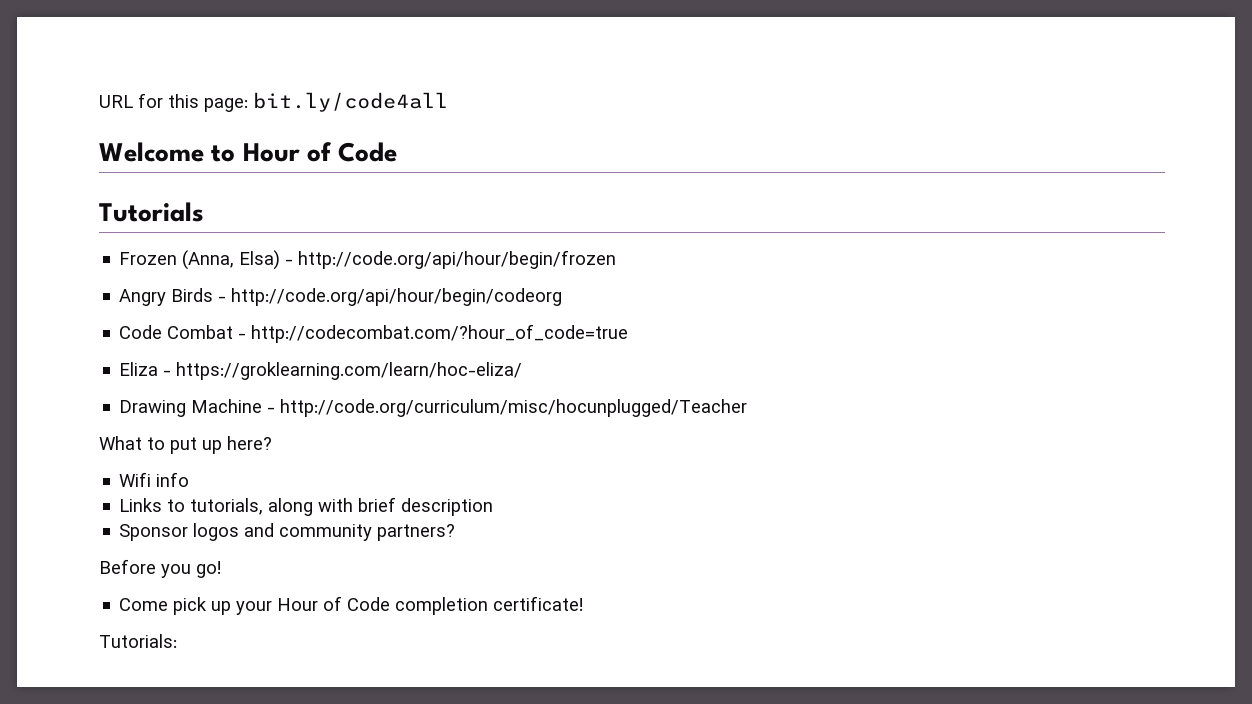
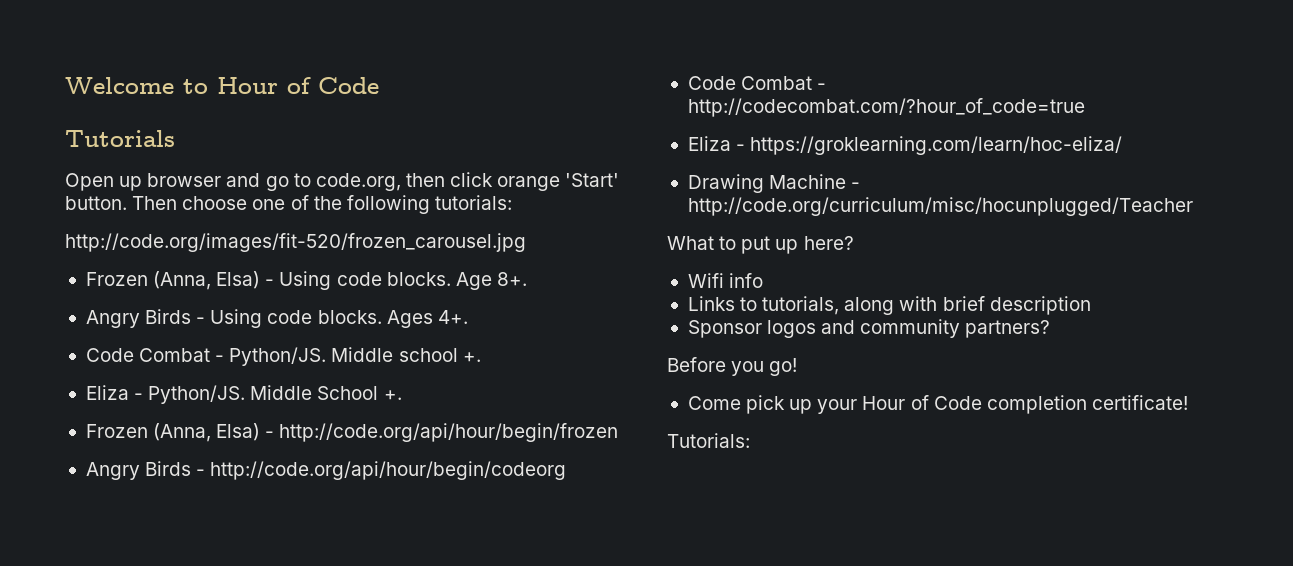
- URL for this page: bit.ly/code4all
+ Open up browser and go to code.org, then click orange 'Start' button. Then choose one of the following tutorials:
+ http://code.org/images/fit-520/frozen_carousel.jpg
+ Frozen (Anna, Elsa) - Using code blocks. Age 8+.
+ Angry Birds - Using code blocks. Ages 4+.
+ Code Combat - Python/JS. Middle school +.
+ Eliza - Python/JS. Middle School +.

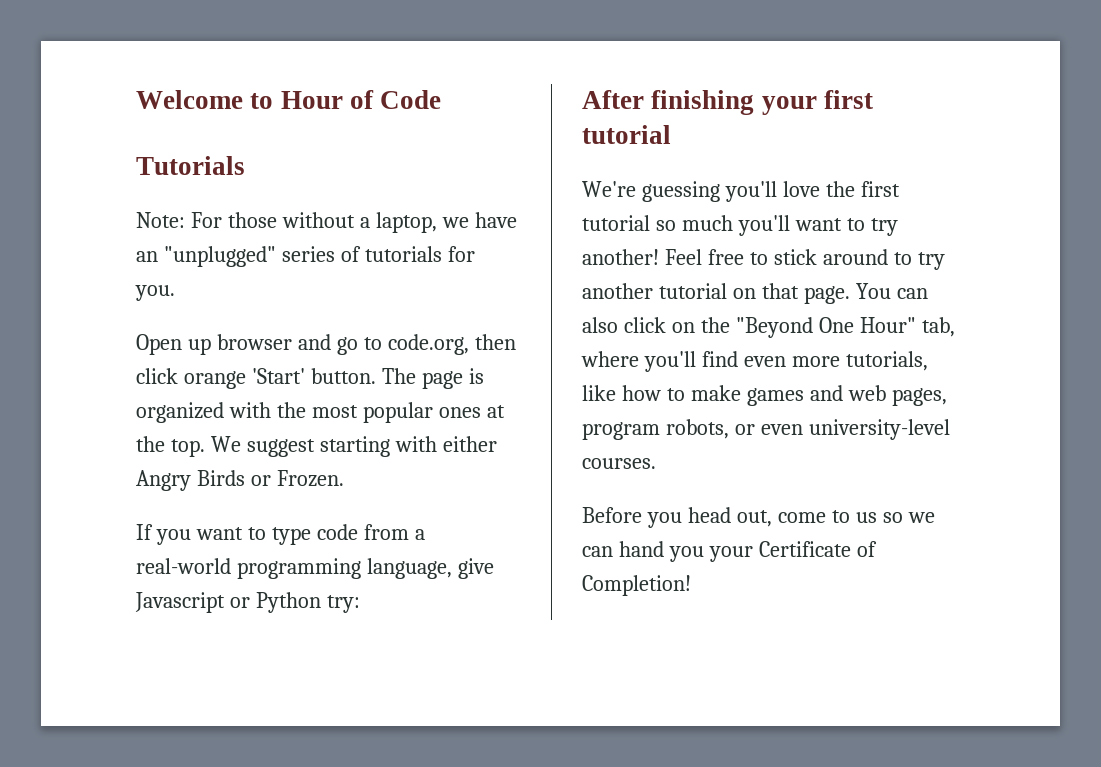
+ Note: For those without a laptop, we have an "unplugged" series of tutorials for you.
- Then choose one of the following tutorials:
- http://code.org/images/fit-520/frozen_carousel.jpg
- Frozen (Anna, Elsa) - Using code blocks. Age 8+.
- Angry Birds - Using code blocks. Ages 4+.
- Code Combat - Python/JS. Middle school +.
- Eliza - Python/JS. Middle School +.
- Frozen (Anna, Elsa) - http://code.org/api/hour/begin/frozen
- Angry Birds - http://code.org/api/hour/begin/codeorg
- Code Combat - http://codecombat.com/?hour_of_code=true
- Eliza - https://groklearning.com/learn/hoc-eliza/
- Drawing Machine - http://code.org/curriculum/misc/hocunplugged/Teacher
- What to put up here?
- Wifi info
- Links to tutorials, along with brief description
- Sponsor logos and community partners?
- Before you go!
- Come pick up your Hour of Code completion certificate!
- Tutorials:
+ The page is organized with the most popular ones at the top. We suggest starting with either Angry Birds or Frozen.
+ If you want to type code from a real-world programming language, give Javascript or Python try:
+ After finishing your first tutorial
+ We're guessing you'll love the first tutorial so much you'll want to try another! Feel free to stick around to try another tutorial on that page. You can also click on the "Beyond One Hour" tab, where you'll find even more tutorials, like how to make games and web pages, program robots, or even university-level courses.
+ Before you head out, come to us so we can hand you your Certificate of Completion!

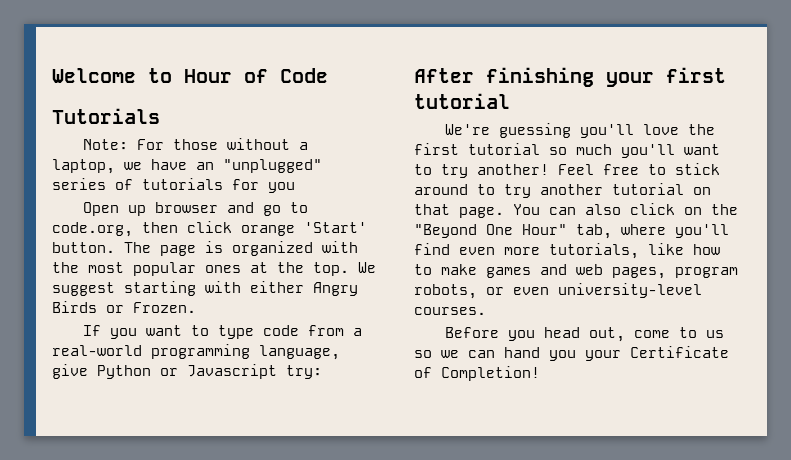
- Note: For those without a laptop, we have an "unplugged" series of tutorials for you.
+ Note: For those without a laptop, we have an "unplugged" series of tutorials for you
- If you want to type code from a real-world programming language, give Javascript or Python try:
+ If you want to type code from a real-world programming language, give Python or Javascript try:

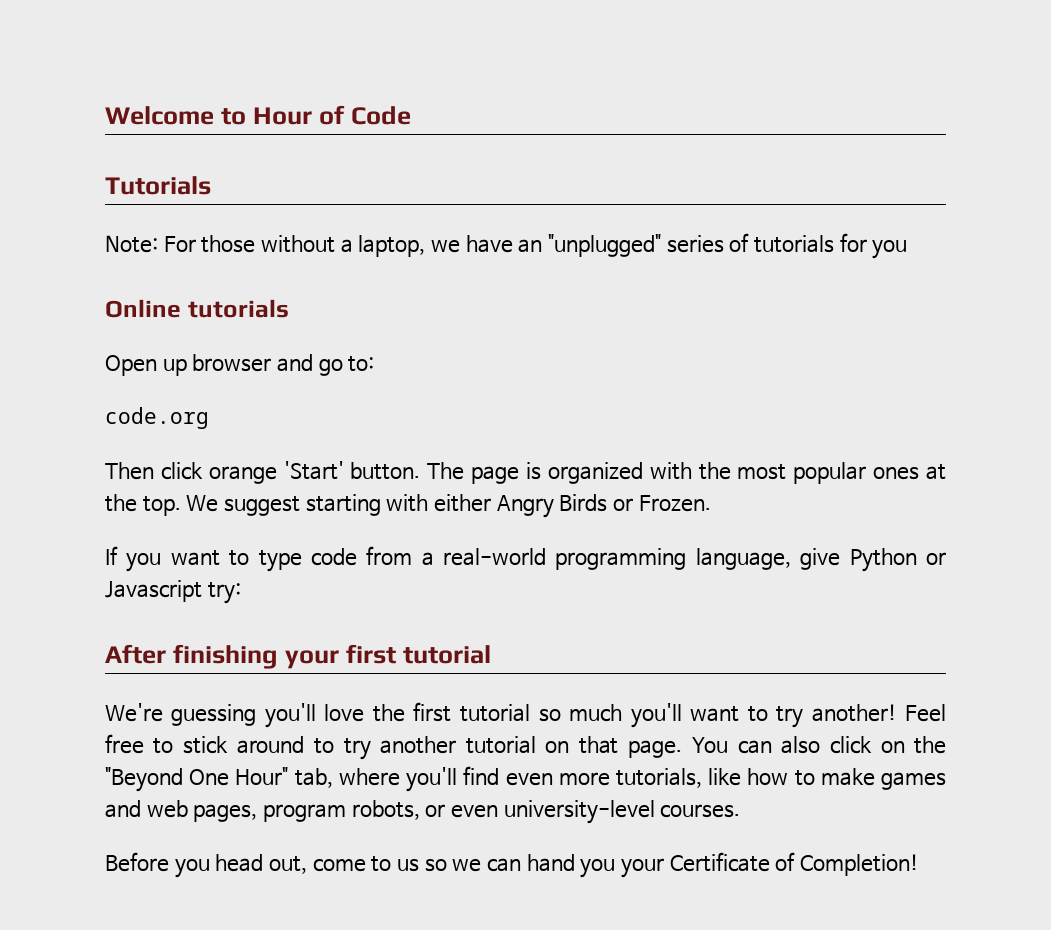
+ Online tutorials
- Open up browser and go to code.org, then click orange 'Start' button.
+ Open up browser and go to:
+ code.org
+ Then click orange 'Start' button.

